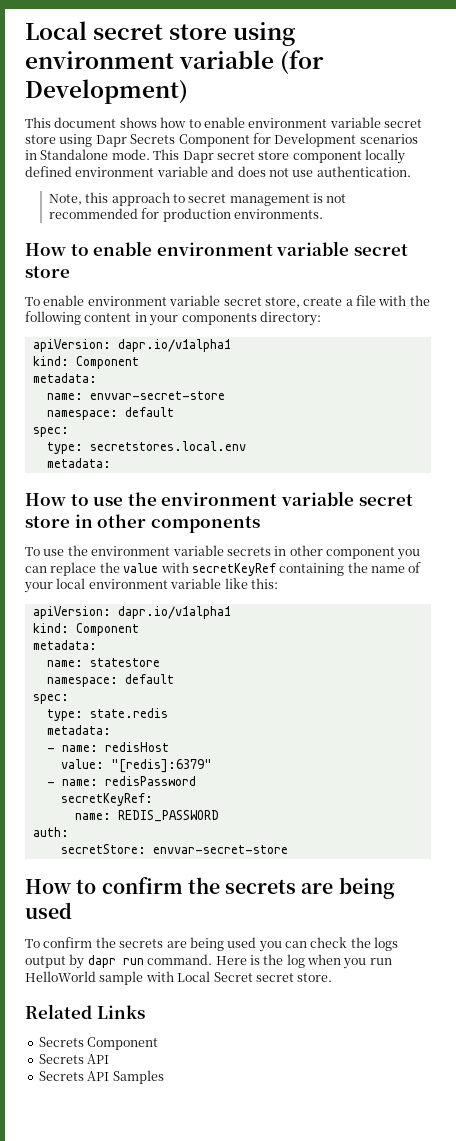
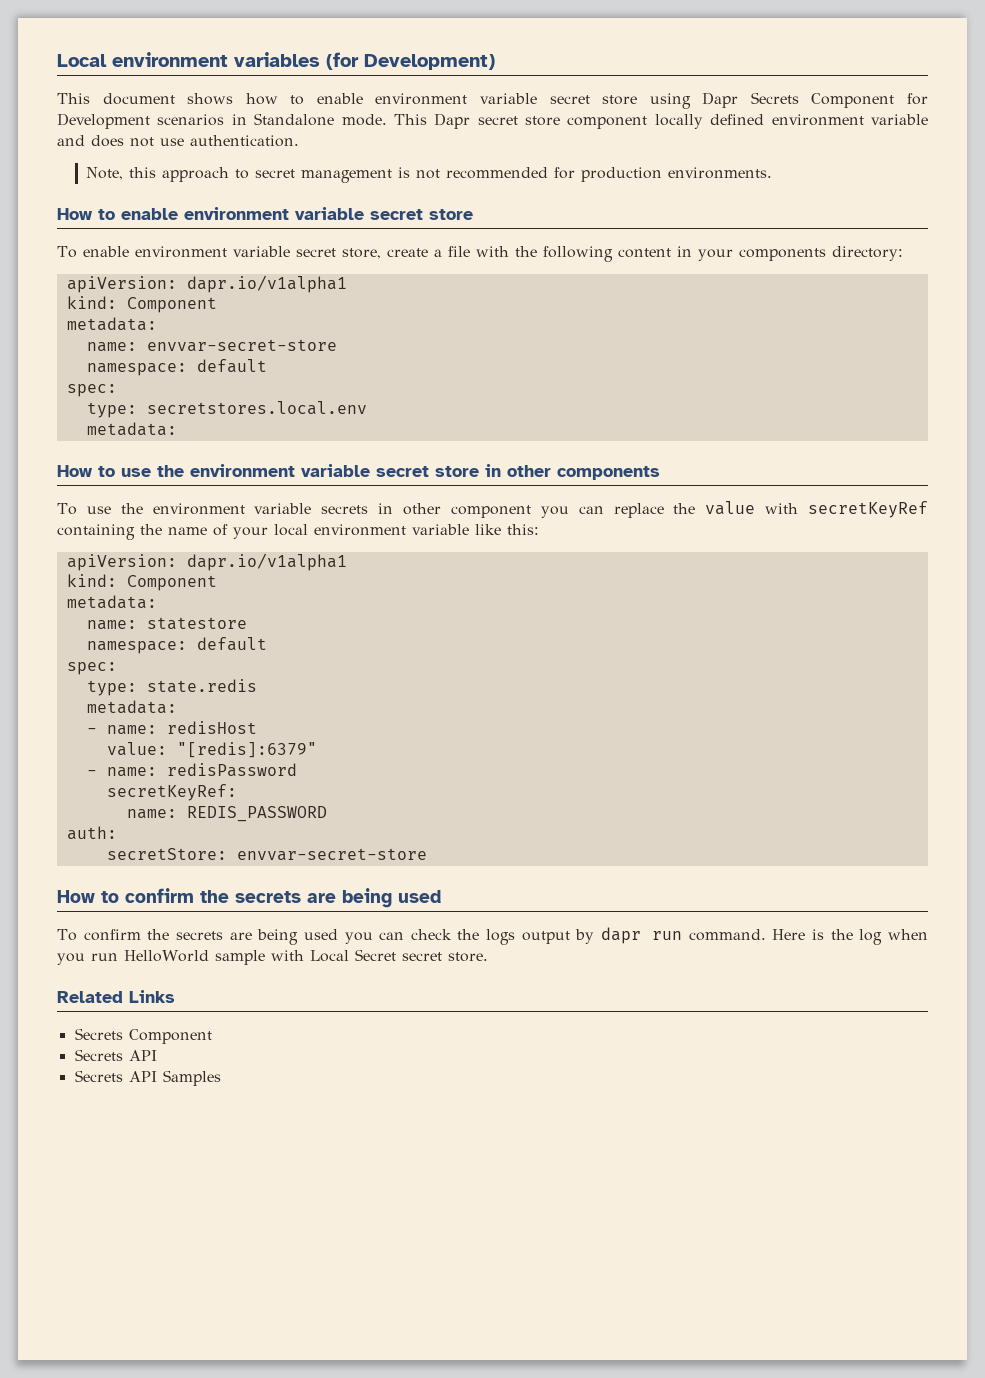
- Local secret store using environment variable (for Development)
+ Local environment variables (for Development)

